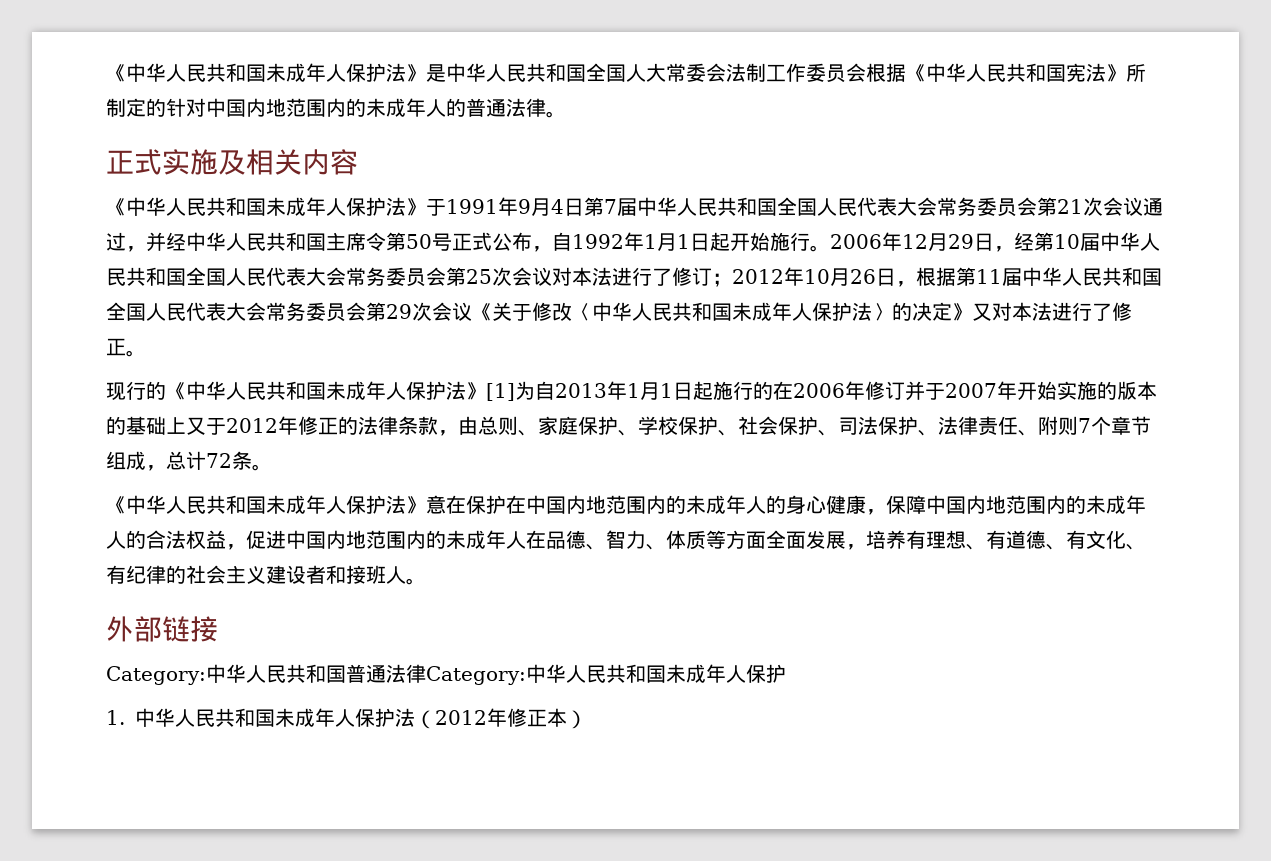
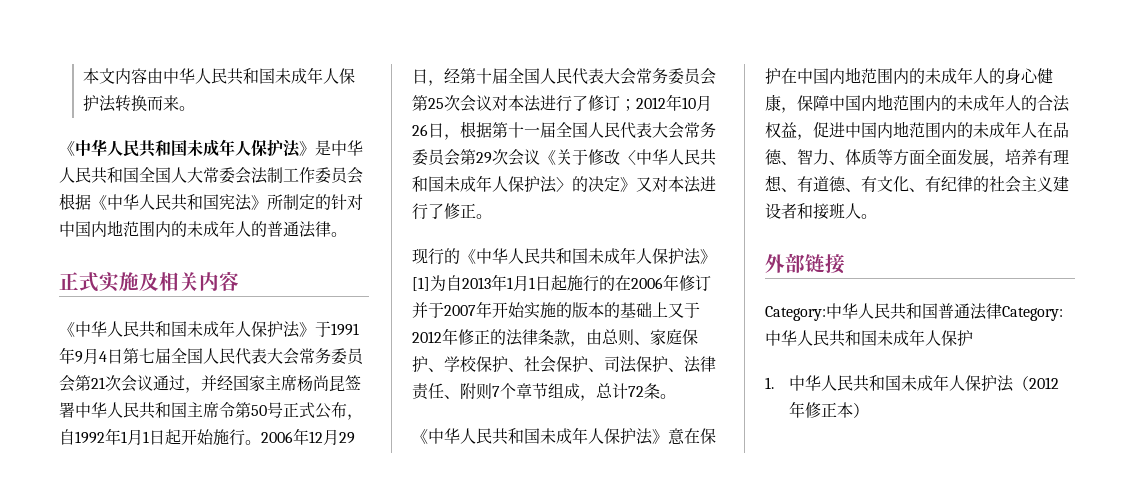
+ 本文内容由中华人民共和国未成年人保护法转换而来。
- 《中华人民共和国未成年人保护法》于1991年9月4日第7届中华人民共和国全国人民代表大会常务委员会第21次会议通过，并经中华人民共和国主席令第50号正式公布，自1992年1月1日起开始施行。
+ 《中华人民共和国未成年人保护法》于1991年9月4日第七届全国人民代表大会常务委员会第21次会议通过，并经国家主席杨尚昆签署中华人民共和国主席令第50号正式公布，自1992年1月1日起开始施行。
- 2006年12月29日，经第10届中华人民共和国全国人民代表大会常务委员会第25次会议对本法进行了修订；2012年10月26日，根据第11届中华人民共和国全国人民代表大会常务委员会第29次会议《关于修改〈中华人民共和国未成年人保护法〉的决定》又对本法进行了修正。
+ 2006年12月29日，经第十届全国人民代表大会常务委员会第25次会议对本法进行了修订；2012年10月26日，根据第十一届全国人民代表大会常务委员会第29次会议《关于修改〈中华人民共和国未成年人保护法〉的决定》又对本法进行了修正。

